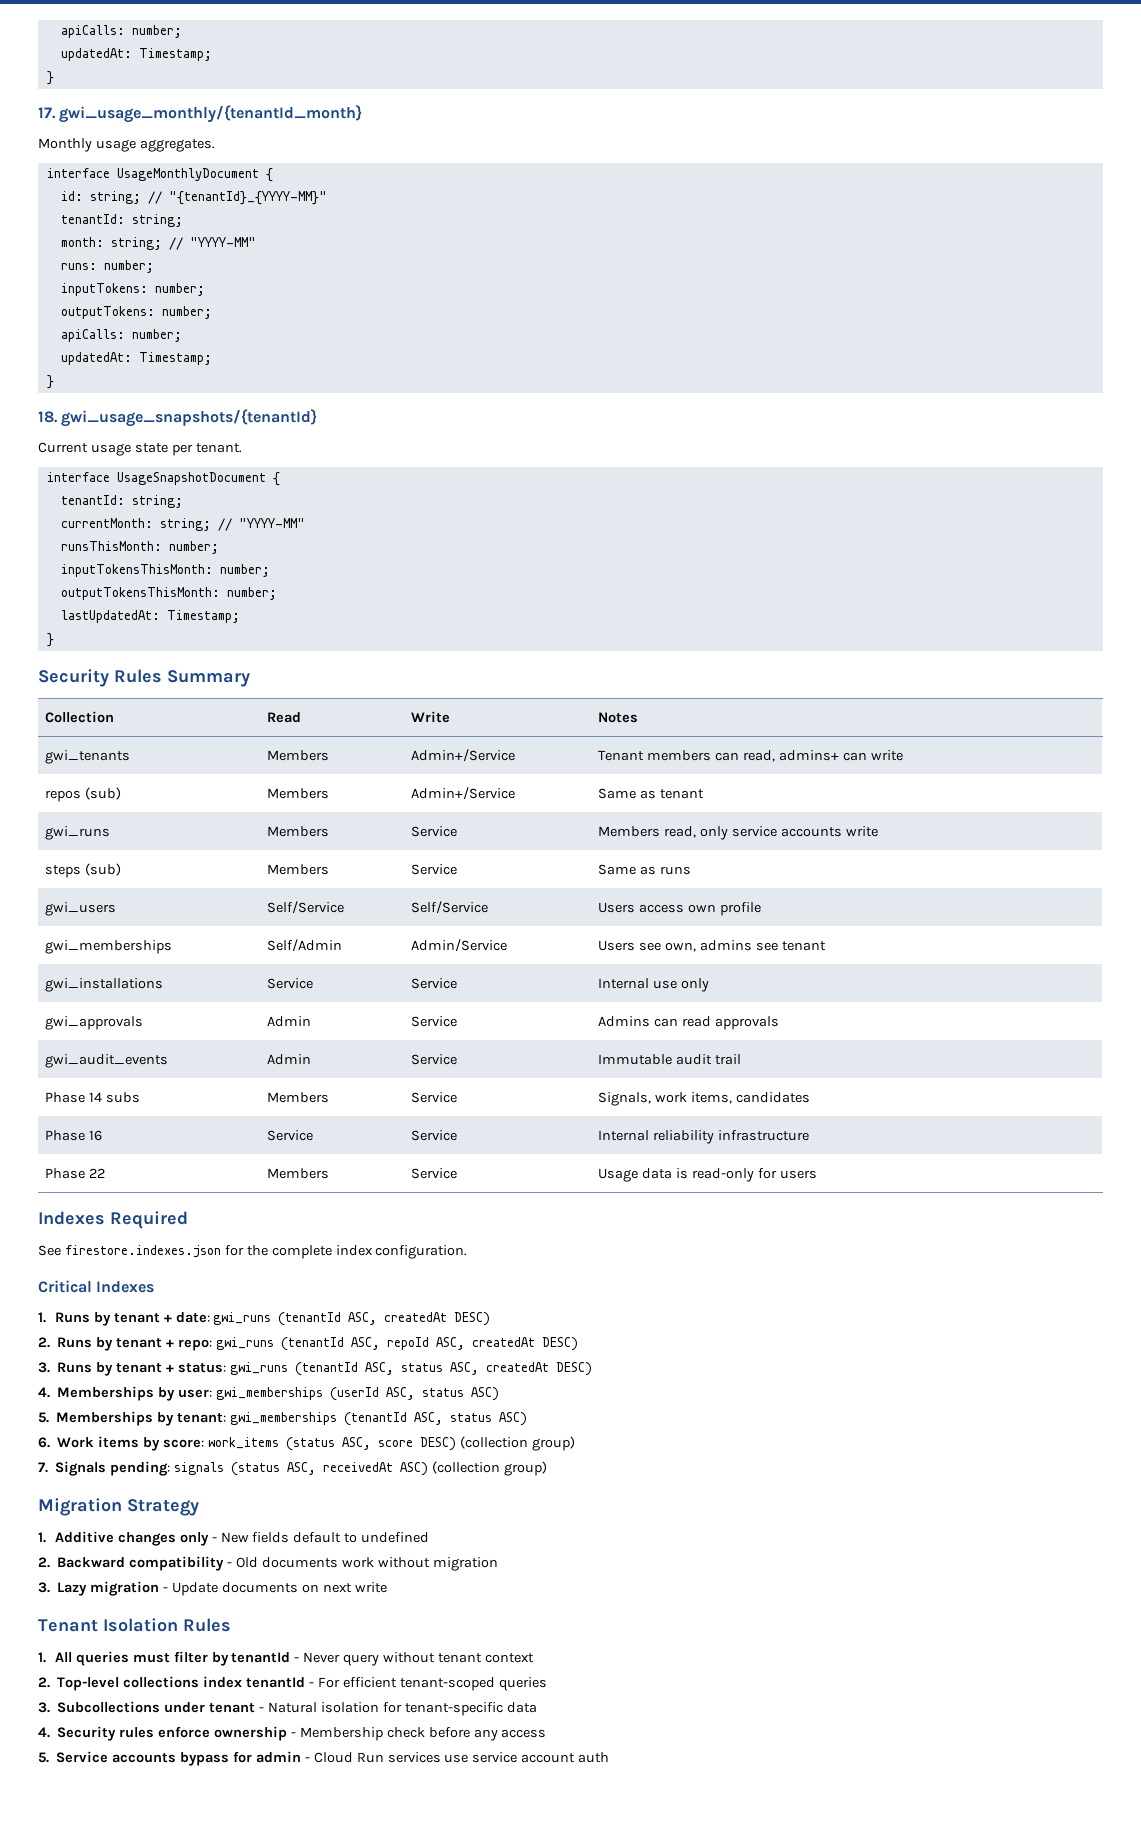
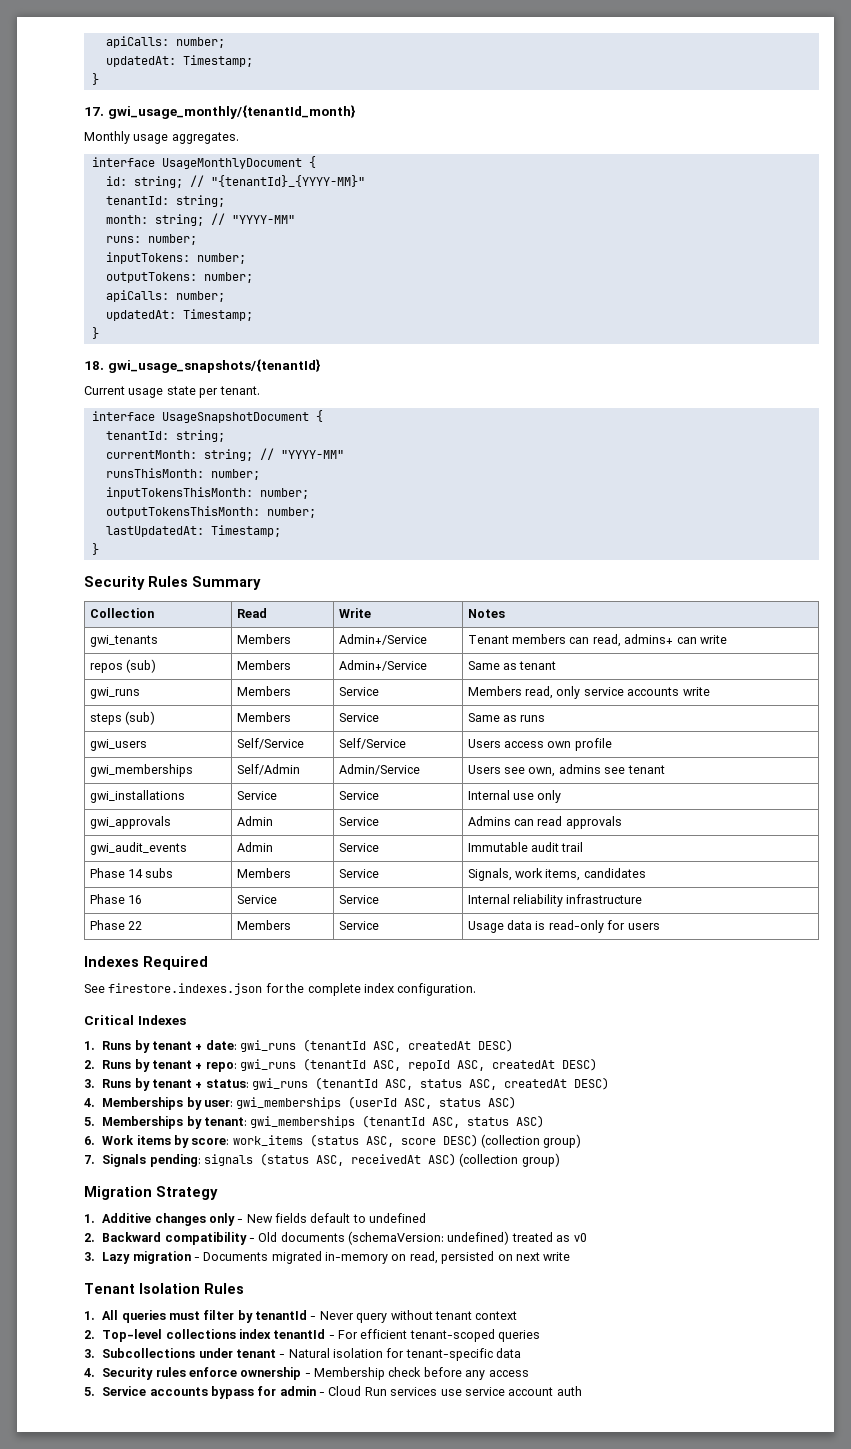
- 2. Backward compatibility - Old documents work without migration
+ 2. Backward compatibility - Old documents (schemaVersion: undefined) treated as v0
- 3. Lazy migration - Update documents on next write
+ 3. Lazy migration - Documents migrated in-memory on read, persisted on next write

